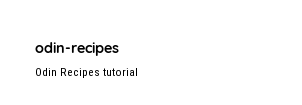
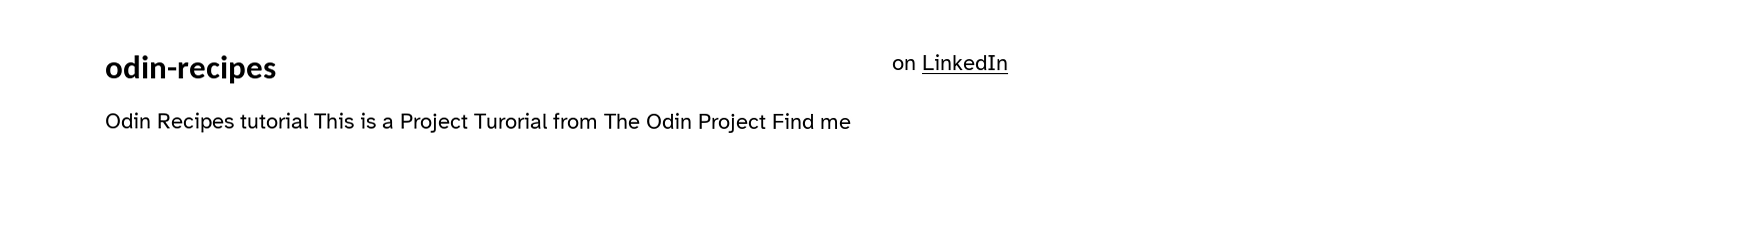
- Odin Recipes tutorial
+ Odin Recipes tutorial This is a Project Turorial from The Odin Project Find me on LinkedIn

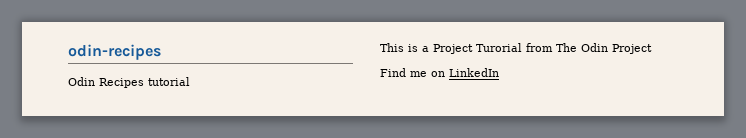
- Odin Recipes tutorial This is a Project Turorial from The Odin Project Find me on LinkedIn
+ Odin Recipes tutorial
+ This is a Project Turorial from The Odin Project
+ Find me on LinkedIn

